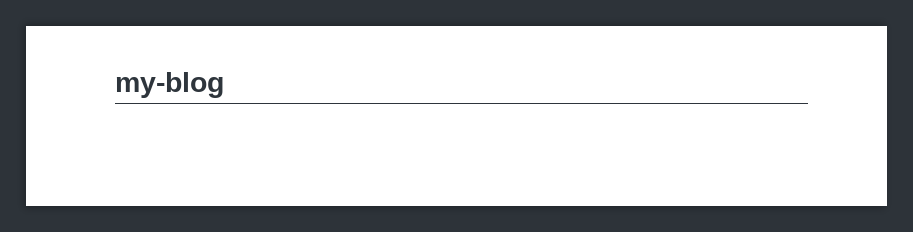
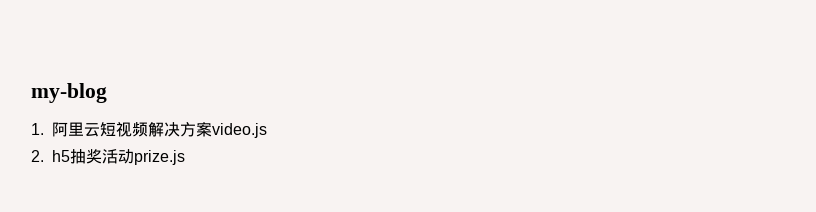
+ 1.阿里云短视频解决方案video.js
+ 2. h5抽奖活动prize.js

